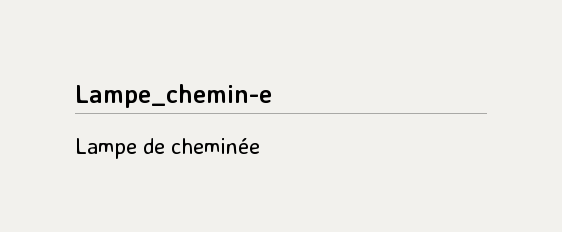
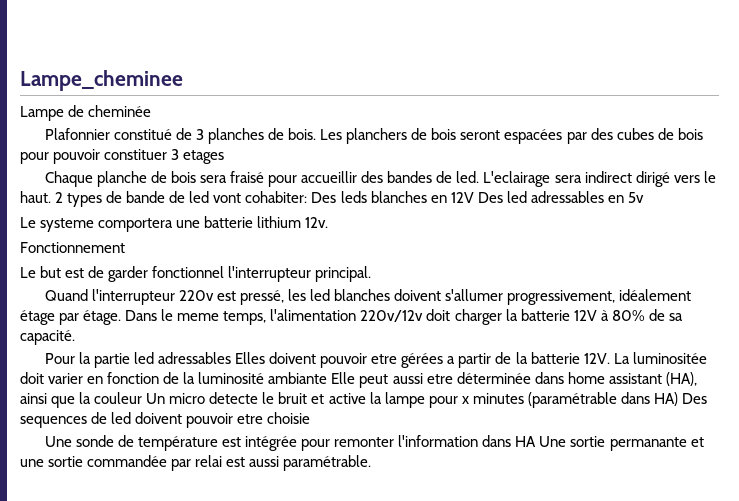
- Lampe_chemin-e
+ Lampe_cheminee
+ Plafonnier constitué de 3 planches de bois. Les planchers de bois seront espacées par des cubes de bois pour pouvoir constituer 3 etages
+ Chaque planche de bois sera fraisé pour accueillir des bandes de led. L'eclairage sera indirect dirigé vers le haut. 2 types de bande de led vont cohabiter: Des leds blanches en 12V Des led adressables en 5v
+ Le systeme comportera une batterie lithium 12v.
+ Fonctionnement
+ Le but est de garder fonctionnel l'interrupteur principal.
+ Quand l'interrupteur 220v est pressé, les led blanches doivent s'allumer progressivement, idéalement étage par étage. Dans le meme temps, l'alimentation 220v/12v doit charger la batterie 12V à 80% de sa capacité.
+ Pour la partie led adressables Elles doivent pouvoir etre gérées a partir de la batterie 12V. La luminositée doit varier en fonction de la luminosité ambiante Elle peut aussi etre déterminée dans home assistant (HA), ainsi que la couleur Un micro detecte le bruit et active la lampe pour x minutes (paramétrable dans HA) Des sequences de led doivent pouvoir etre choisie
+ Une sonde de température est intégrée pour remonter l'information dans HA Une sortie permanante et une sortie commandée par relai est aussi paramétrable.

